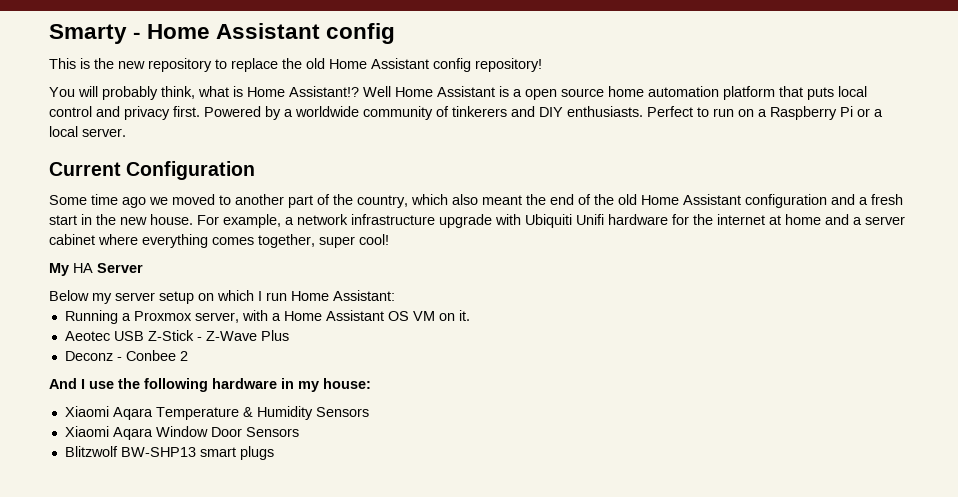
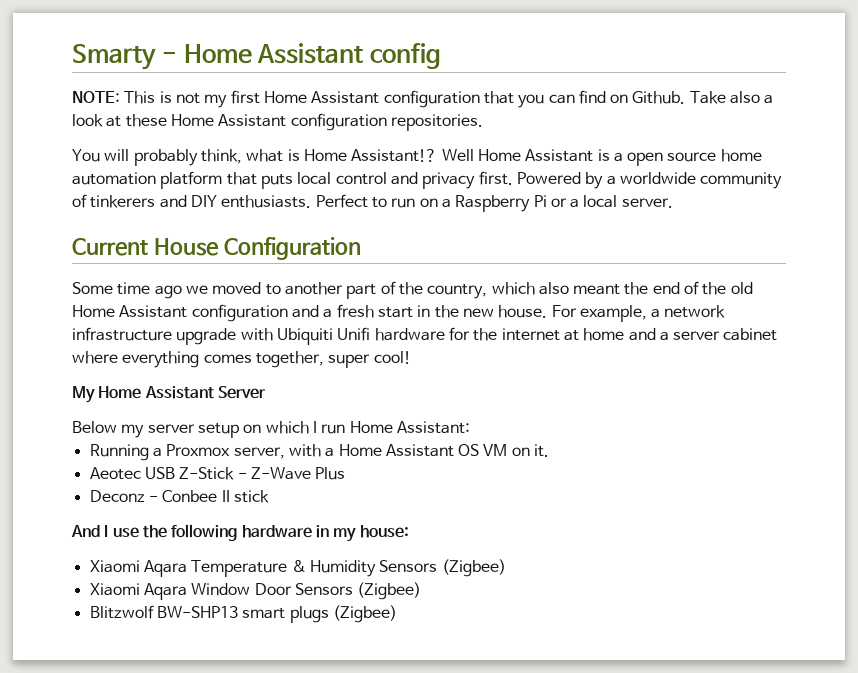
- This is the new repository to replace the old Home Assistant config repository!
+ NOTE: This is not my first Home Assistant configuration that you can find on Github. Take also a look at these Home Assistant configuration repositories.
- Current Configuration
+ Current House Configuration
- My HA Server
+ My Home Assistant Server
- Deconz - Conbee 2
+ Deconz - Conbee II stick
- Xiaomi Aqara Temperature & Humidity Sensors
+ Xiaomi Aqara Temperature & Humidity Sensors (Zigbee)
- Xiaomi Aqara Window Door Sensors
+ Xiaomi Aqara Window Door Sensors (Zigbee)
- Blitzwolf BW-SHP13 smart plugs
+ Blitzwolf BW-SHP13 smart plugs (Zigbee)

